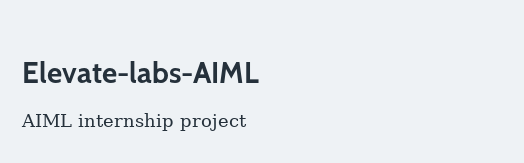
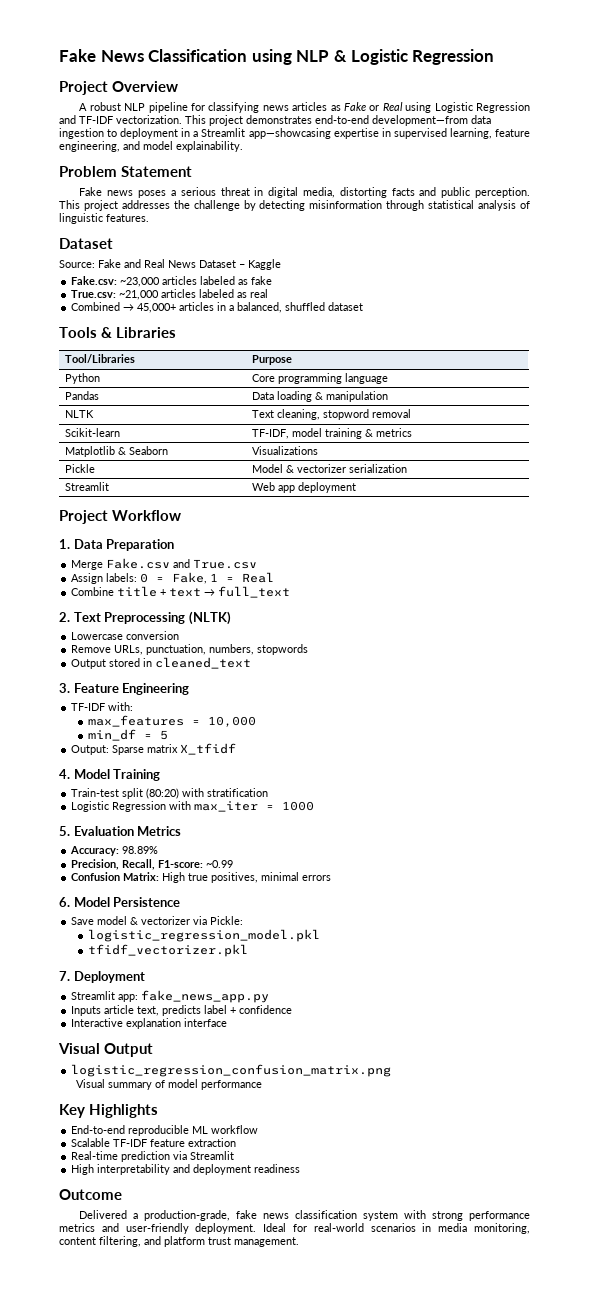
- Elevate-labs-AIML
- AIML internship project
+ Fake News Classification using NLP & Logistic Regression
+ Project Overview
+ A robust NLP pipeline for classifying news articles as Fake or Real using Logistic Regression and TF-IDF vectorization. This project demonstrates end-to-end development—from data ingestion to deployment in a Streamlit app—showcasing expertise in supervised learning, feature engineering, and model explainability.
+ Problem Statement
+ Fake news poses a serious threat in digital media, distorting facts and public perception. This project addresses the challenge by detecting misinformation through statistical analysis of linguistic features.
+ Dataset
+ Source: Fake and Real News Dataset – Kaggle
+ Fake.csv: ~23,000 articles labeled as fake
+ True.csv: ~21,000 articles labeled as real
+ Combined → 45,000+ articles in a balanced, shuffled dataset
+ Tools & Libraries
+ Tool/Libraries | Purpose
+ Python | Core programming language
+ Pandas | Data loading & manipulation
+ NLTK | Text cleaning, stopword removal
+ Scikit-learn | TF-IDF, model training & metrics
+ Matplotlib & Seaborn | Visualizations
+ Pickle | Model & vectorizer serialization
+ Streamlit | Web app deployment
+ Project Workflow
+ 1. Data Preparation
+ Merge Fake.csv and True.csv
+ Assign labels: 0 = Fake, 1 = Real
+ Combine title + text → full_text
+ 2. Text Preprocessing (NLTK)
+ Lowercase conversion
+ Remove URLs, punctuation, numbers, stopwords
+ Output stored in cleaned_text
+ 3. Feature Engineering
+ TF-IDF with:
+ max_features = 10,000
+ min_df = 5
+ Output: Sparse matrix X_tfidf
+ 4. Model Training
+ Train-test split (80:20) with stratification
+ Logistic Regression with max_iter = 1000
+ 5. Evaluation Metrics
+ Accuracy: 98.89%
+ Precision, Recall, F1-score: ~0.99
+ Confusion Matrix: High true positives, minimal errors
+ 6. Model Persistence
+ Save model & vectorizer via Pickle:
+ logistic_regression_model.pkl
+ tfidf_vectorizer.pkl
+ 7. Deployment
+ Streamlit app: fake_news_app.py
+ Inputs article text, predicts label + confidence
+ Interactive explanation interface
+ Visual Output
+ logistic_regression_confusion_matrix.png
+ Visual summary of model performance
+ Key Highlights
+ End-to-end reproducible ML workflow
+ Scalable TF-IDF feature extraction
+ Real-time prediction via Streamlit
+ High interpretability and deployment readiness
+ Outcome
+ Delivered a production-grade, fake news classification system with strong performance metrics and user-friendly deployment. Ideal for real-world scenarios in media monitoring, content filtering, and platform trust management.

